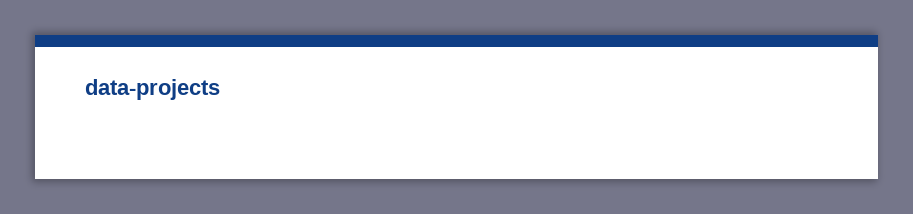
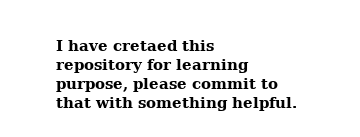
- data-projects
+ I have cretaed this repository for learning purpose, please commit to that with something helpful.

